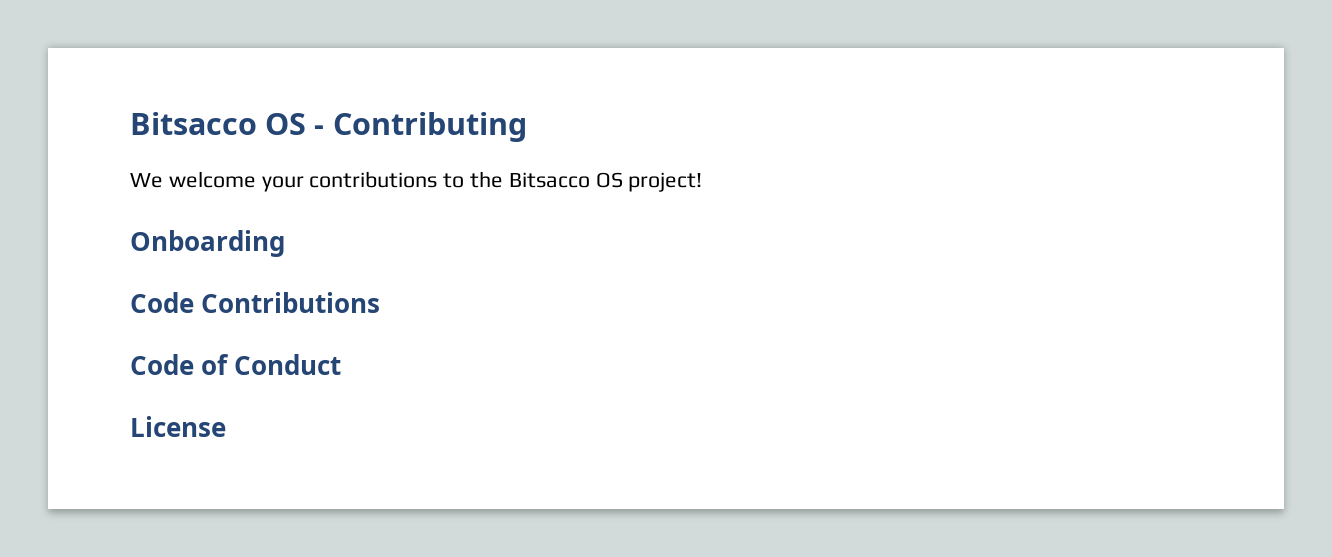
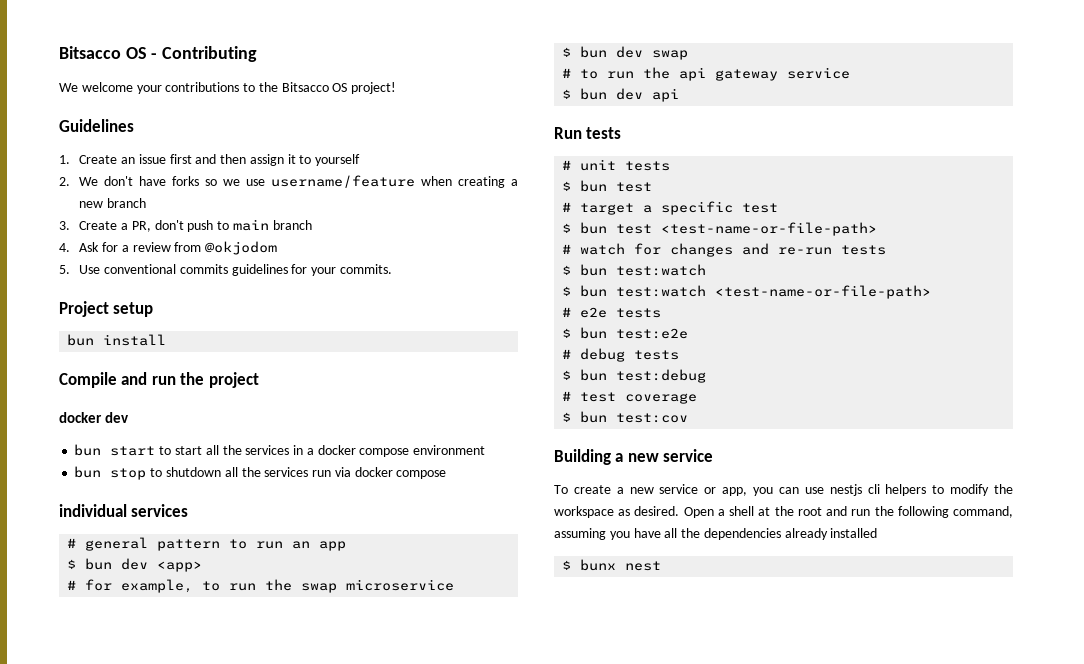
- Onboarding
- Code Contributions
- Code of Conduct
- License
+ Guidelines
+ 1. Create an issue first and then assign it to yourself
+ 2. We don't have forks so we use username/feature when creating a new branch
+ 3. Create a PR, don't push to main branch
+ 4. Ask for a review from @okjodom
+ 5. Use conventional commits guidelines for your commits.
+ Project setup
+ bun install
+ Compile and run the project
+ docker dev
+ bun start to start all the services in a docker compose environment
+ bun stop to shutdown all the services run via docker compose
+ individual services
+ # general pattern to run an app
+ $ bun dev <app>
+ # for example, to run the swap microservice
+ $ bun dev swap
+ # to run the api gateway service
+ $ bun dev api
+ Run tests
+ # unit tests
+ $ bun test
+ # target a specific test
+ $ bun test <test-name-or-file-path>
+ # watch for changes and re-run tests
+ $ bun test:watch
+ $ bun test:watch <test-name-or-file-path>
+ # e2e tests
+ $ bun test:e2e
+ # debug tests
+ $ bun test:debug
+ # test coverage
+ $ bun test:cov
+ Building a new service
+ To create a new service or app, you can use nestjs cli helpers to modify the workspace as desired. Open a shell at the root and run the following command, assuming you have all the dependencies already installed
+ $ bunx nest

